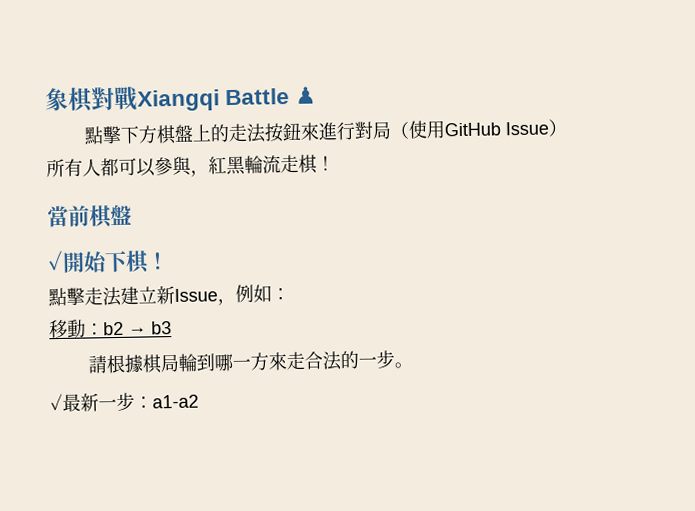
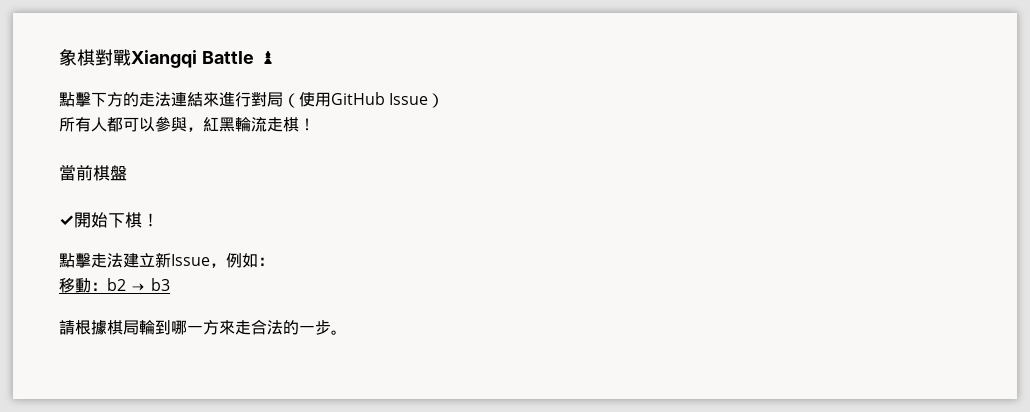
- 點擊下方棋盤上的走法按鈕來進行對局（使用GitHub Issue）
+ 點擊下方的走法連結來進行對局（使用GitHub Issue）
- ✓最新一步：a1-a2

